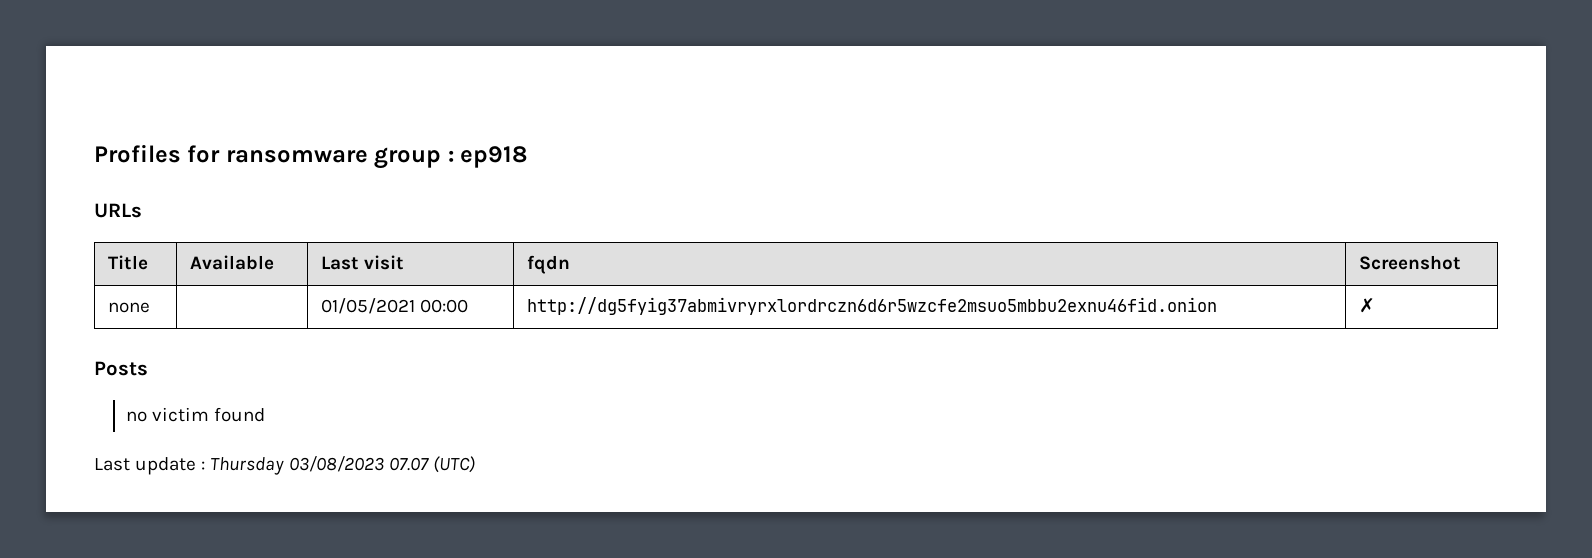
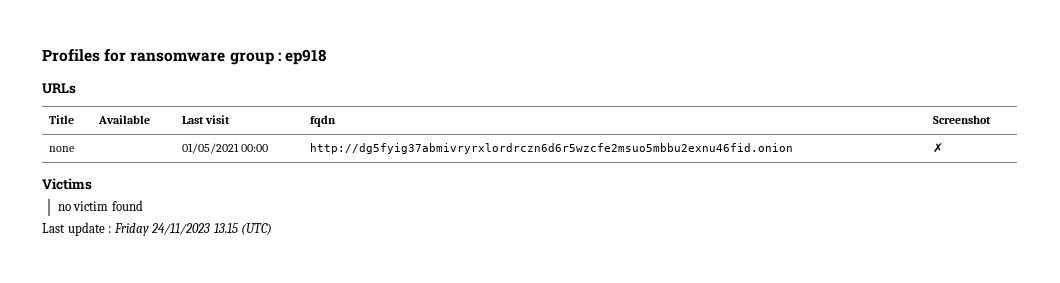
- Posts
+ Victims
- Last update : Thursday 03/08/2023 07.07 (UTC)
+ Last update : Friday 24/11/2023 13.15 (UTC)

